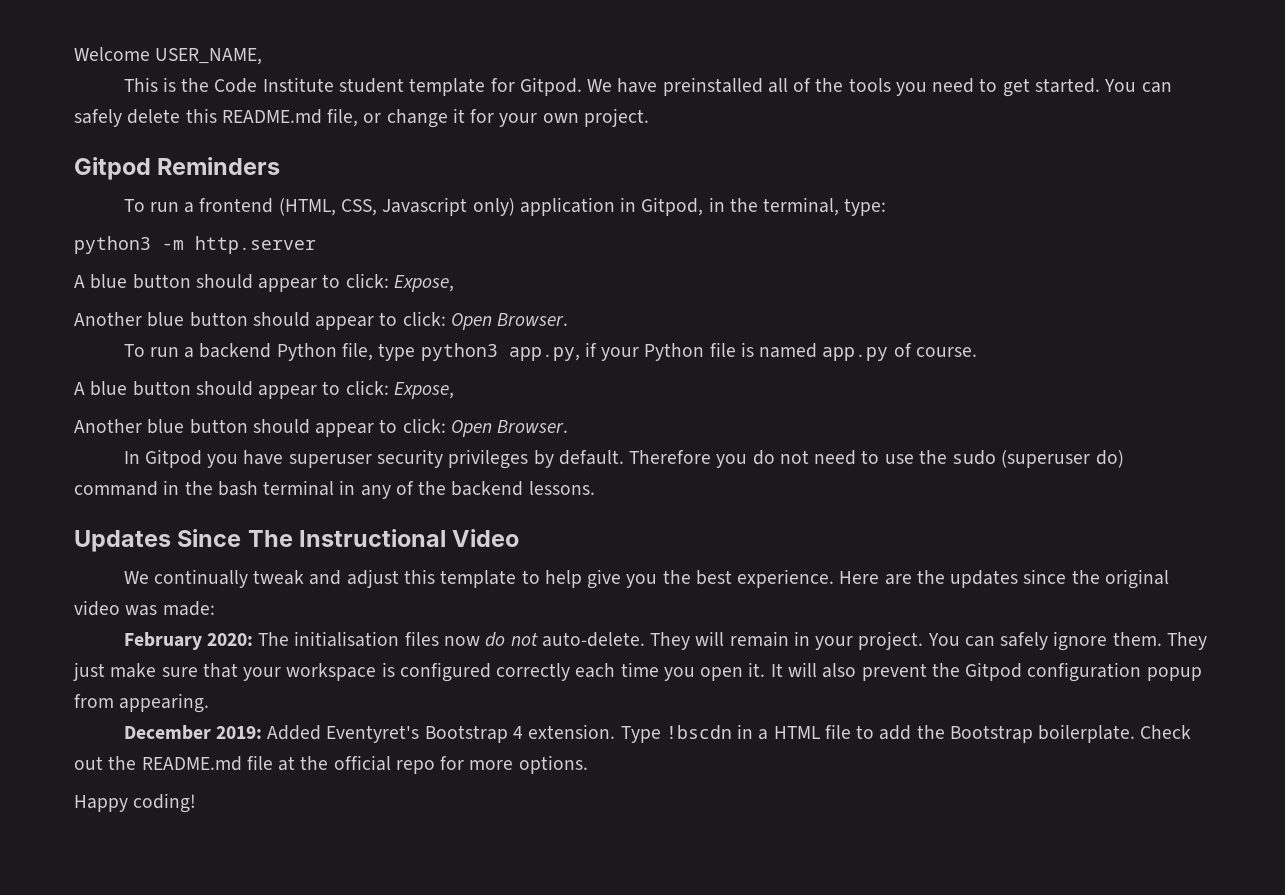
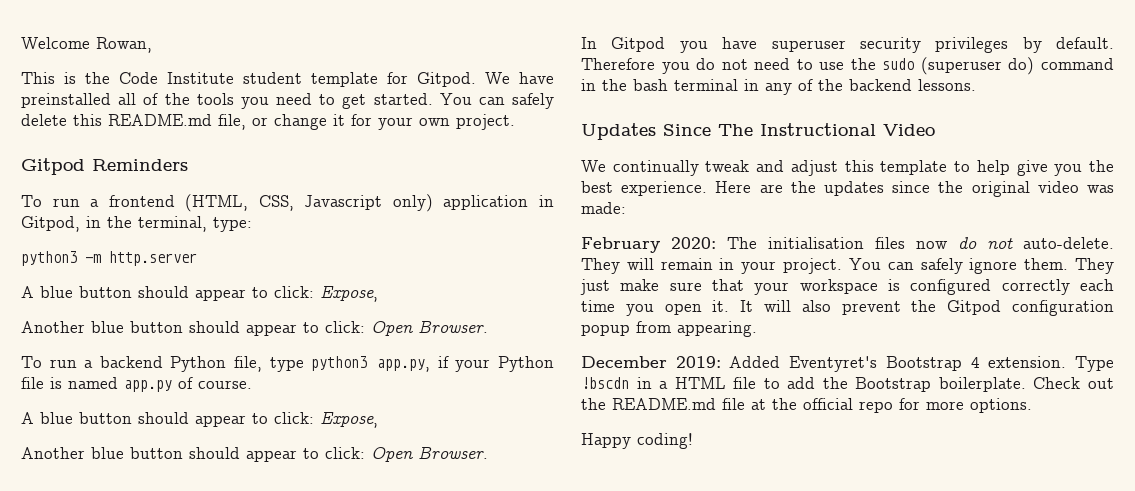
- Welcome USER_NAME,
+ Welcome Rowan,

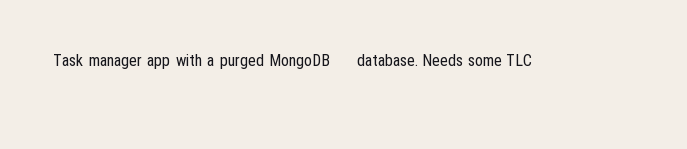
- Welcome Rowan,
- This is the Code Institute student template for Gitpod. We have preinstalled all of the tools you need to get started. You can safely delete this README.md file, or change it for your own project.
- Gitpod Reminders
- To run a frontend (HTML, CSS, Javascript only) application in Gitpod, in the terminal, type:
- python3 -m http.server
- A blue button should appear to click: Expose,
- Another blue button should appear to click: Open Browser.
- To run a backend Python file, type python3 app.py, if your Python file is named app.py of course.
- A blue button should appear to click: Expose,
- Another blue button should appear to click: Open Browser.
- In Gitpod you have superuser security privileges by default. Therefore you do not need to use the sudo (superuser do) command in the bash terminal in any of the backend lessons.
- Updates Since The Instructional Video
- We continually tweak and adjust this template to help give you the best experience. Here are the updates since the original video was made:
- February 2020: The initialisation files now do not auto-delete. They will remain in your project. You can safely ignore them. They just make sure that your workspace is configured correctly each time you open it. It will also prevent the Gitpod configuration popup from appearing.
- December 2019: Added Eventyret's Bootstrap 4 extension. Type !bscdn in a HTML file to add the Bootstrap boilerplate. Check out the README.md file at the official repo for more options.
- Happy coding!
+ Task manager app with a purged MongoDB database. Needs some TLC

